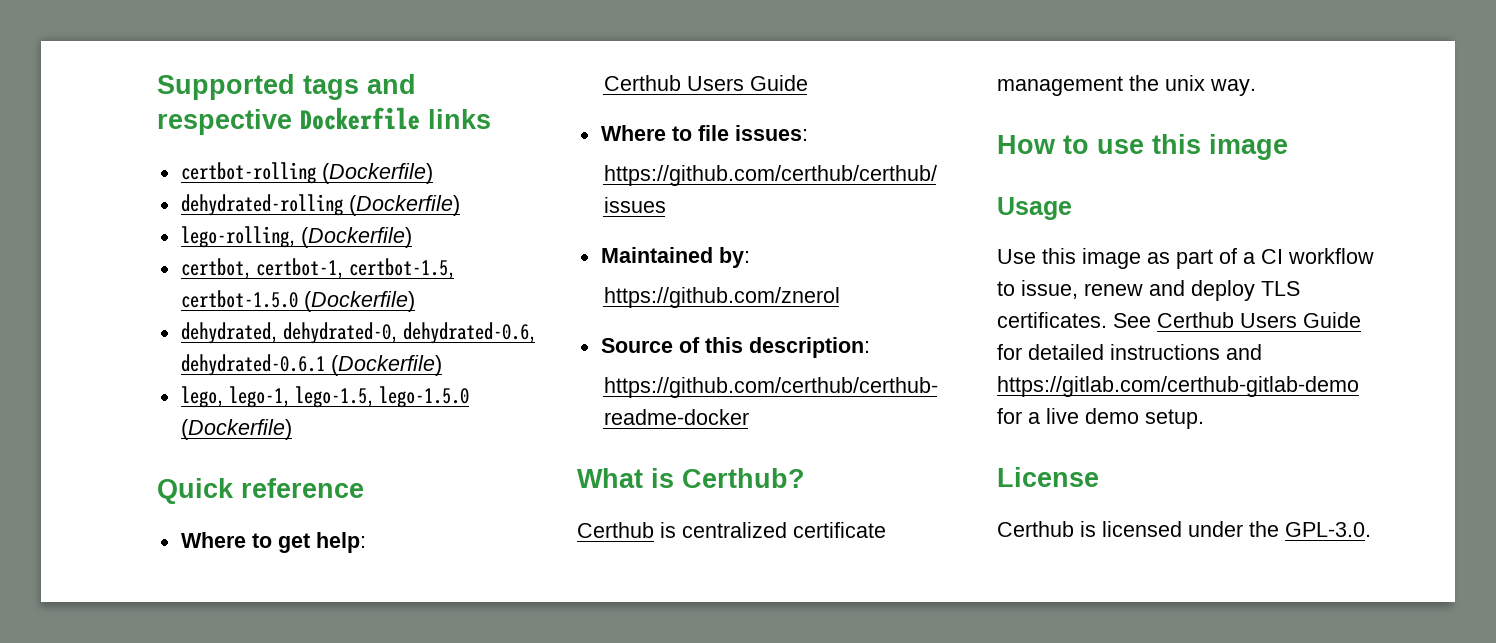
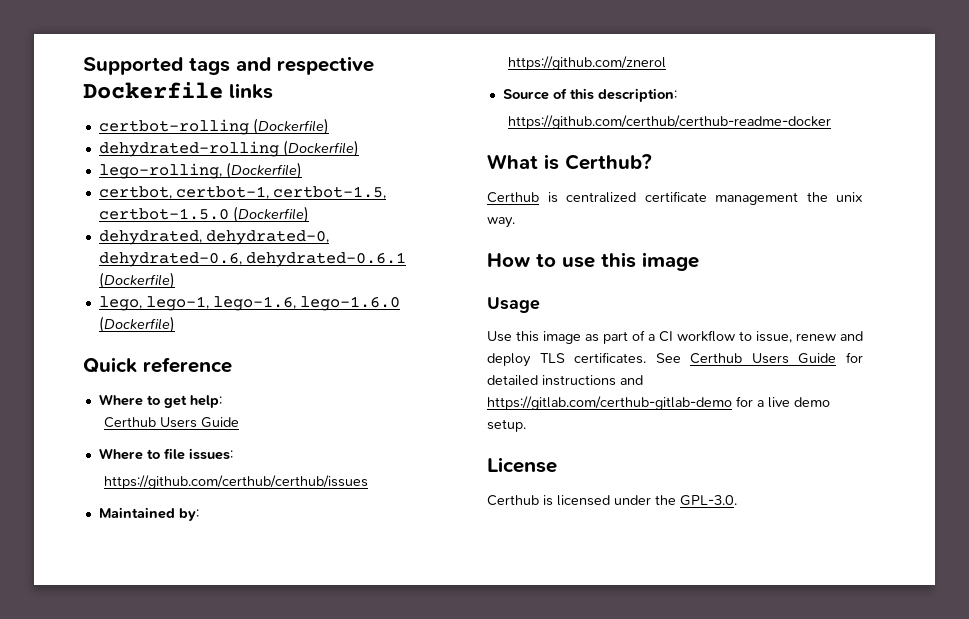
- lego, lego-1, lego-1.5, lego-1.5.0 (Dockerfile)
+ lego, lego-1, lego-1.6, lego-1.6.0 (Dockerfile)

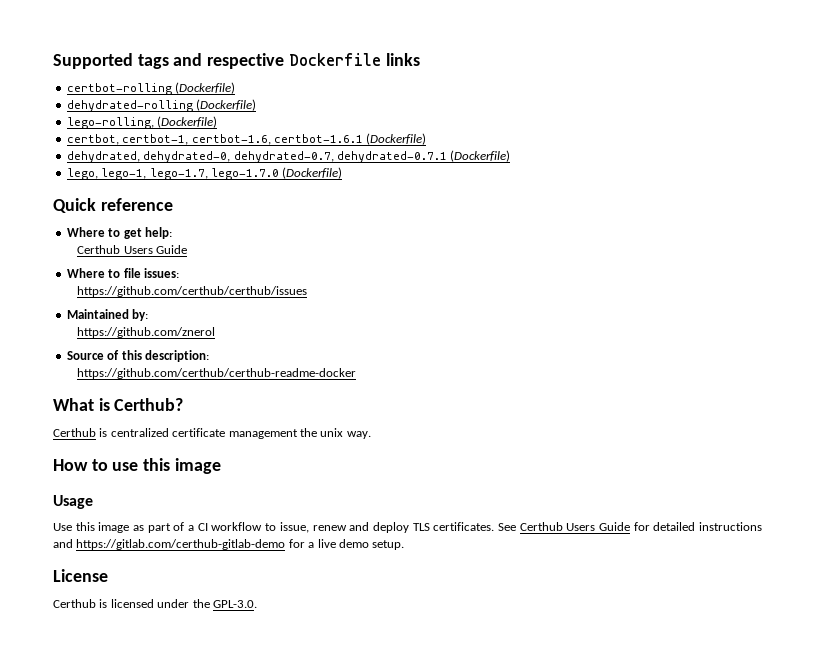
- certbot, certbot-1, certbot-1.5, certbot-1.5.0 (Dockerfile)
+ certbot, certbot-1, certbot-1.6, certbot-1.6.1 (Dockerfile)
- dehydrated, dehydrated-0, dehydrated-0.6, dehydrated-0.6.1 (Dockerfile)
+ dehydrated, dehydrated-0, dehydrated-0.7, dehydrated-0.7.1 (Dockerfile)
- lego, lego-1, lego-1.6, lego-1.6.0 (Dockerfile)
+ lego, lego-1, lego-1.7, lego-1.7.0 (Dockerfile)

